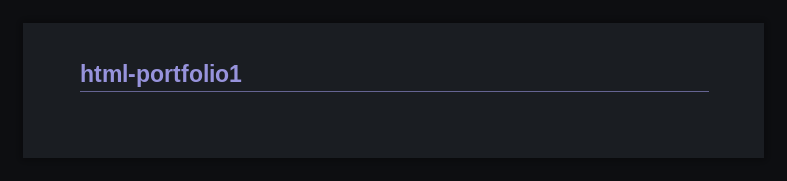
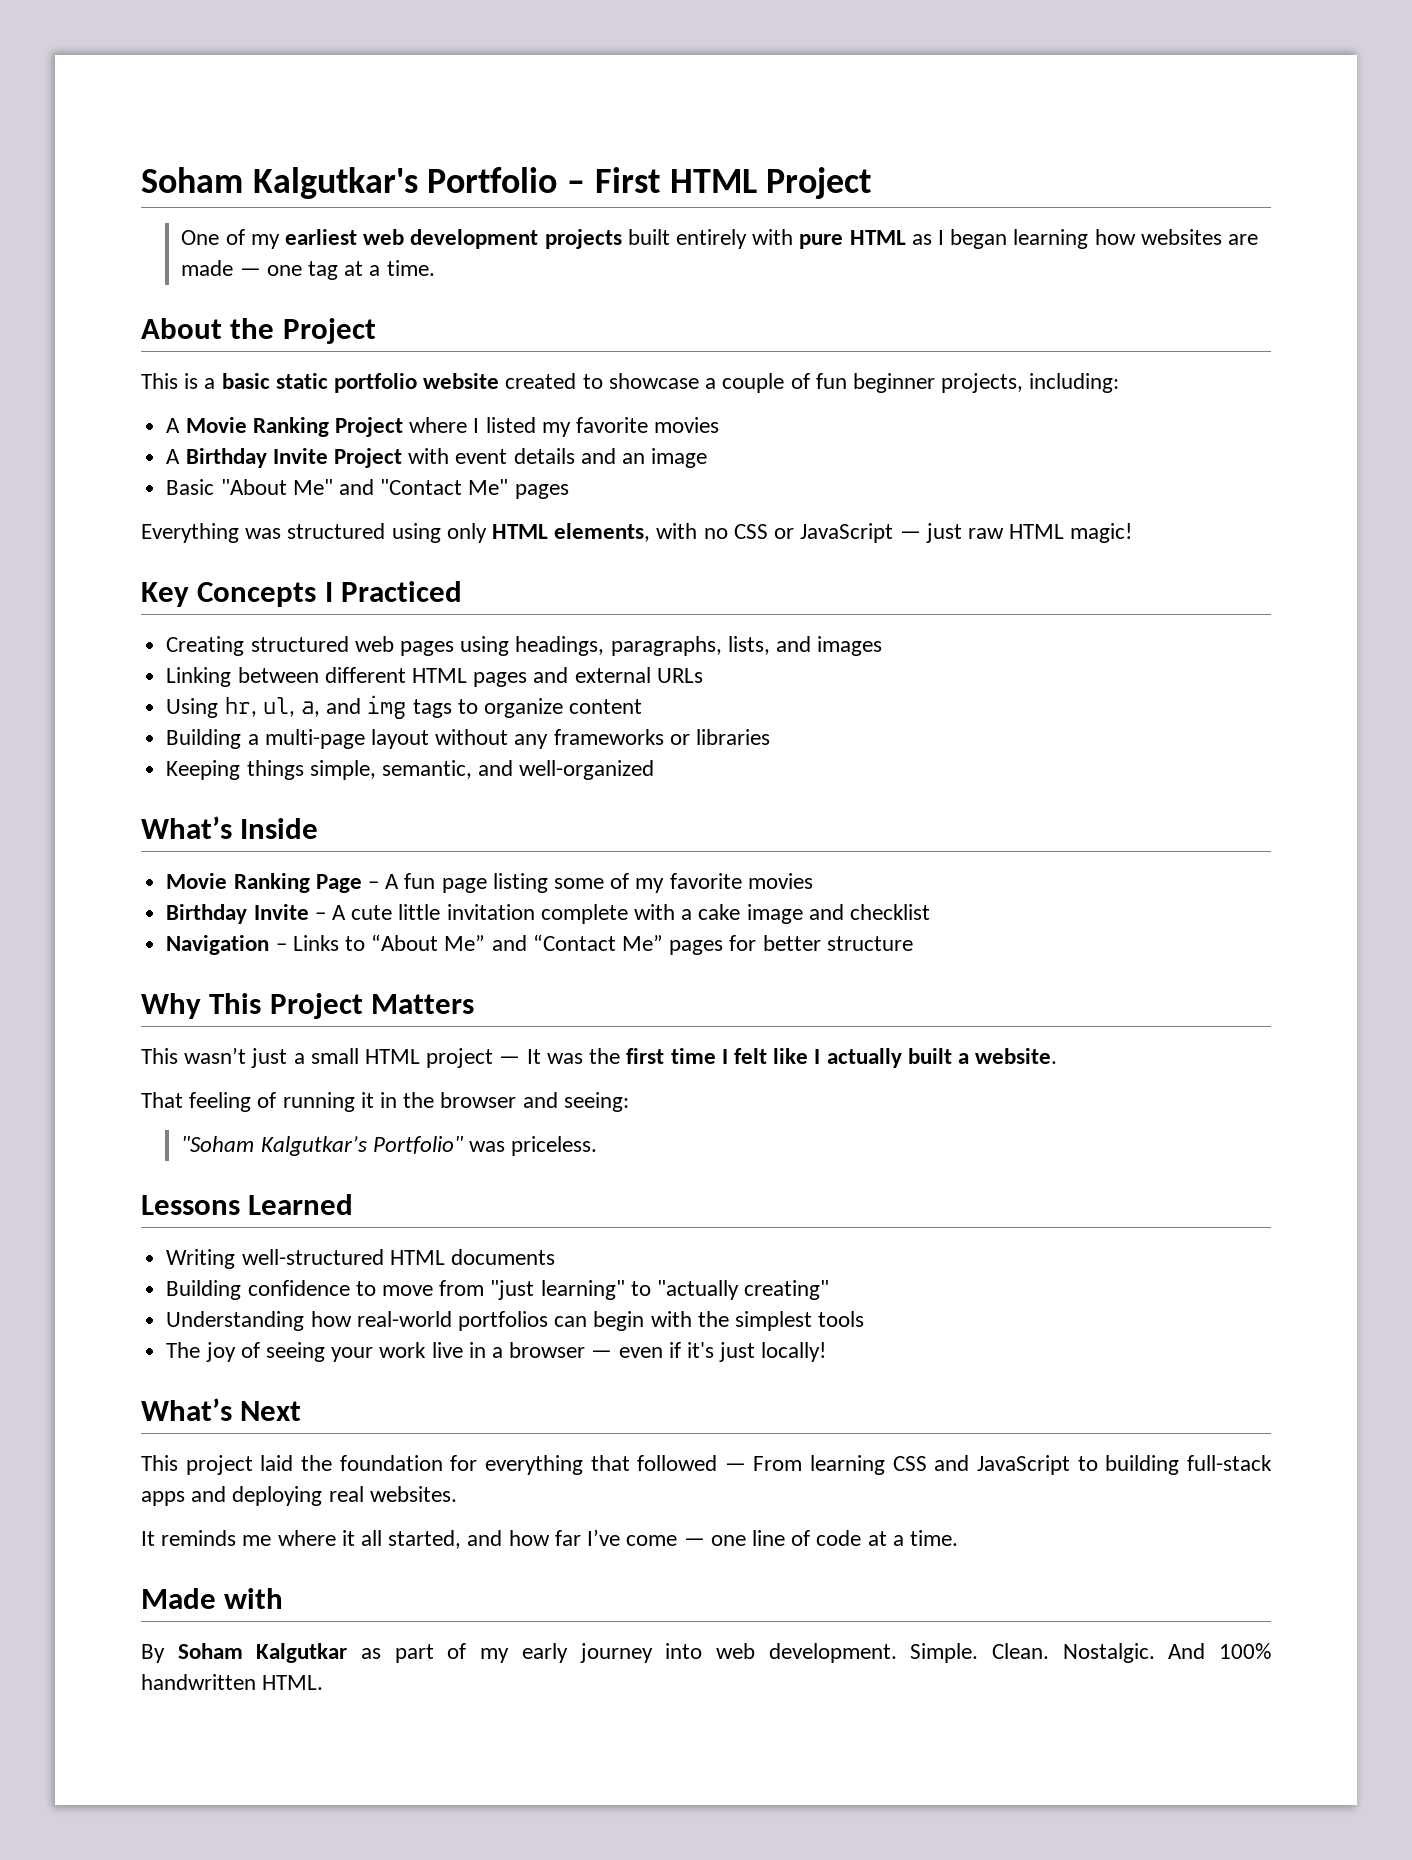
- html-portfolio1
+ Soham Kalgutkar's Portfolio – First HTML Project
+ One of my earliest web development projects built entirely with pure HTML as I began learning how websites are made — one tag at a time.
+ About the Project
+ This is a basic static portfolio website created to showcase a couple of fun beginner projects, including:
+ A Movie Ranking Project where I listed my favorite movies
+ A Birthday Invite Project with event details and an image
+ Basic "About Me" and "Contact Me" pages
+ Everything was structured using only HTML elements, with no CSS or JavaScript — just raw HTML magic!
+ Key Concepts I Practiced
+ Creating structured web pages using headings, paragraphs, lists, and images
+ Linking between different HTML pages and external URLs
+ Using hr, ul, a, and img tags to organize content
+ Building a multi-page layout without any frameworks or libraries
+ Keeping things simple, semantic, and well-organized
+ What’s Inside
+ Movie Ranking Page – A fun page listing some of my favorite movies
+ Birthday Invite – A cute little invitation complete with a cake image and checklist
+ Navigation – Links to “About Me” and “Contact Me” pages for better structure
+ Why This Project Matters
+ This wasn’t just a small HTML project — It was the first time I felt like I actually built a website.
+ That feeling of running it in the browser and seeing:
+ "Soham Kalgutkar’s Portfolio" was priceless.
+ Lessons Learned
+ Writing well-structured HTML documents
+ Building confidence to move from "just learning" to "actually creating"
+ Understanding how real-world portfolios can begin with the simplest tools
+ The joy of seeing your work live in a browser — even if it's just locally!
+ What’s Next
+ This project laid the foundation for everything that followed — From learning CSS and JavaScript to building full-stack apps and deploying real websites.
+ It reminds me where it all started, and how far I’ve come — one line of code at a time.
+ Made with
+ By Soham Kalgutkar as part of my early journey into web development. Simple. Clean. Nostalgic. And 100% handwritten HTML.

